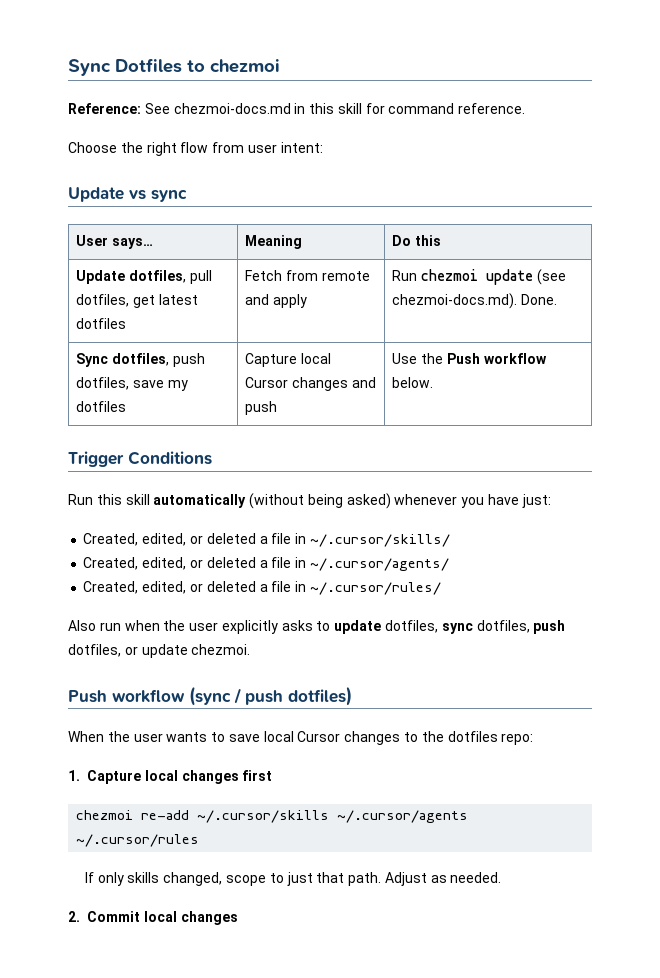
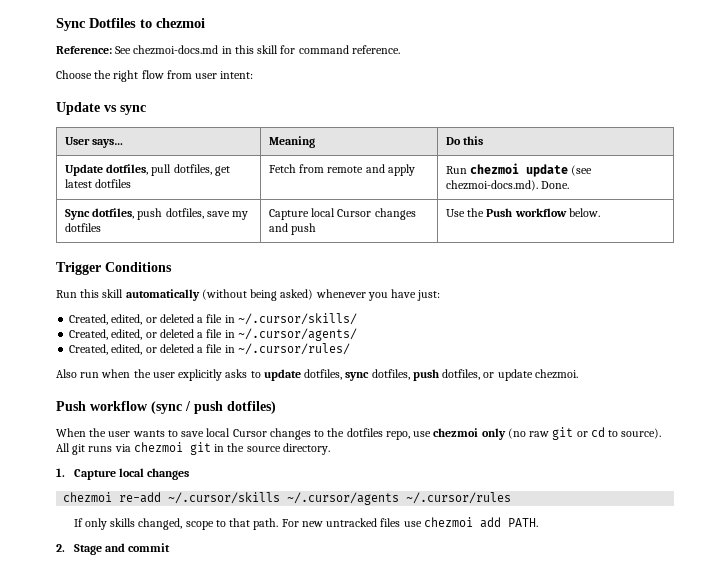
- When the user wants to save local Cursor changes to the dotfiles repo:
+ When the user wants to save local Cursor changes to the dotfiles repo, use chezmoi only (no raw git or cd to source). All git runs via chezmoi git in the source directory.
- 1. Capture local changes first
+ 1. Capture local changes
- If only skills changed, scope to just that path.
+ If only skills changed, scope to that path.
- Adjust as needed.
- 2. Commit local changes
+ For new untracked files use chezmoi add PATH.
+ 2. Stage and commit

